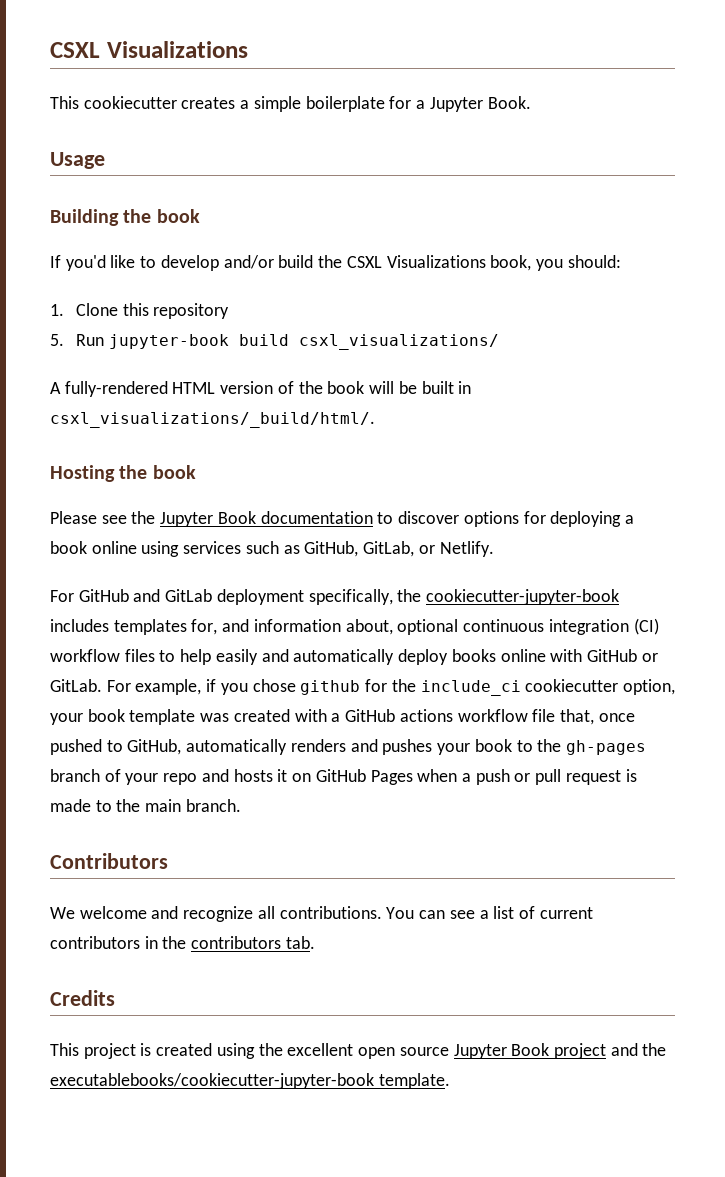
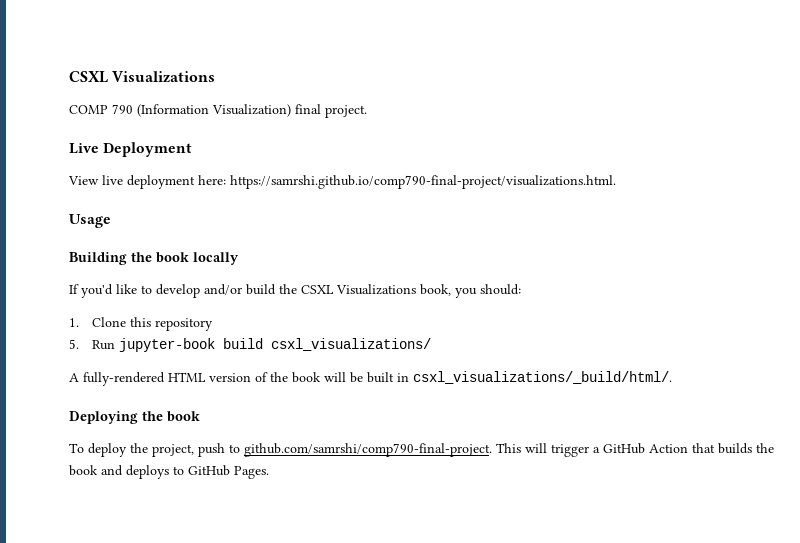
- This cookiecutter creates a simple boilerplate for a Jupyter Book.
+ COMP 790 (Information Visualization) final project.
+ Live Deployment
+ View live deployment here: https://samrshi.github.io/comp790-final-project/visualizations.html.
- Building the book
+ Building the book locally
- Hosting the book
- Please see the Jupyter Book documentation to discover options for deploying a book online using services such as GitHub, GitLab, or Netlify.
- For GitHub and GitLab deployment specifically, the cookiecutter-jupyter-book includes templates for, and information about, optional continuous integration (CI) workflow files to help easily and automatically deploy books online with GitHub or GitLab. For example, if you chose github for the include_ci cookiecutter option, your book template was created with a GitHub actions workflow file that, once pushed to GitHub, automatically renders and pushes your book to the gh-pages branch of your repo and hosts it on GitHub Pages when a push or pull request is made to the main branch.
- Contributors
- We welcome and recognize all contributions. You can see a list of current contributors in the contributors tab.
- Credits
- This project is created using the excellent open source Jupyter Book project and the executablebooks/cookiecutter-jupyter-book template.
+ Deploying the book
+ To deploy the project, push to github.com/samrshi/comp790-final-project. This will trigger a GitHub Action that builds the book and deploys to GitHub Pages.

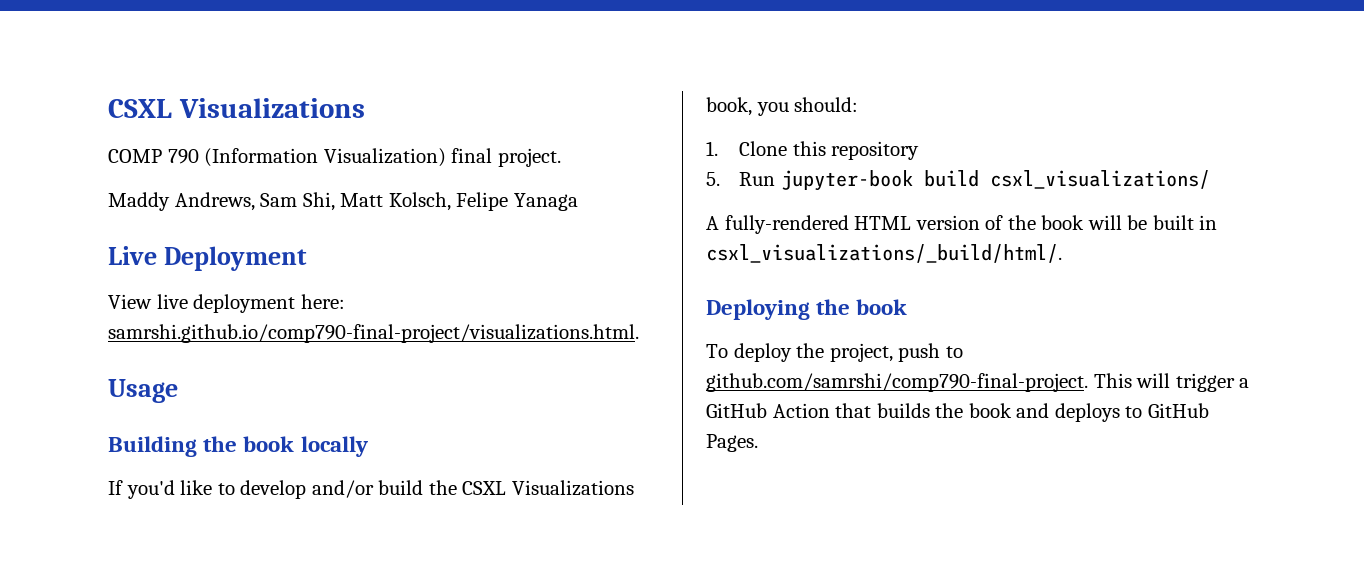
+ Maddy Andrews, Sam Shi, Matt Kolsch, Felipe Yanaga
- View live deployment here: https://samrshi.github.io/comp790-final-project/visualizations.html.
+ View live deployment here: samrshi.github.io/comp790-final-project/visualizations.html.

